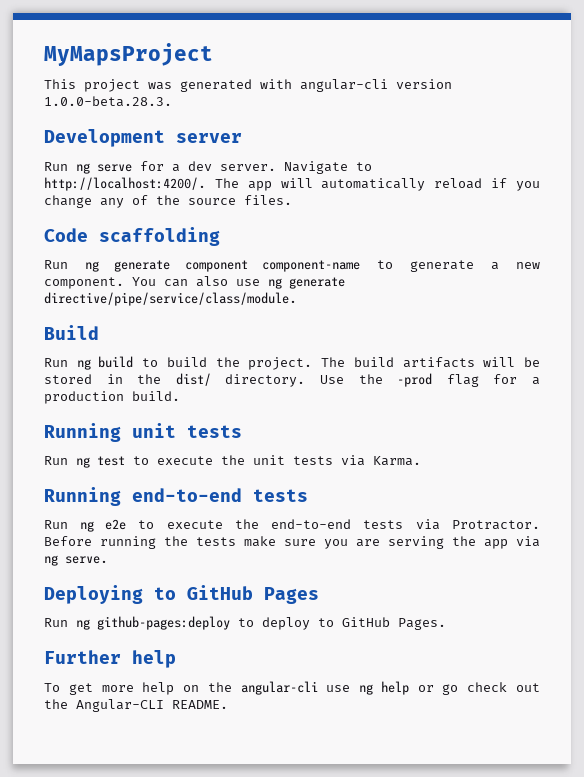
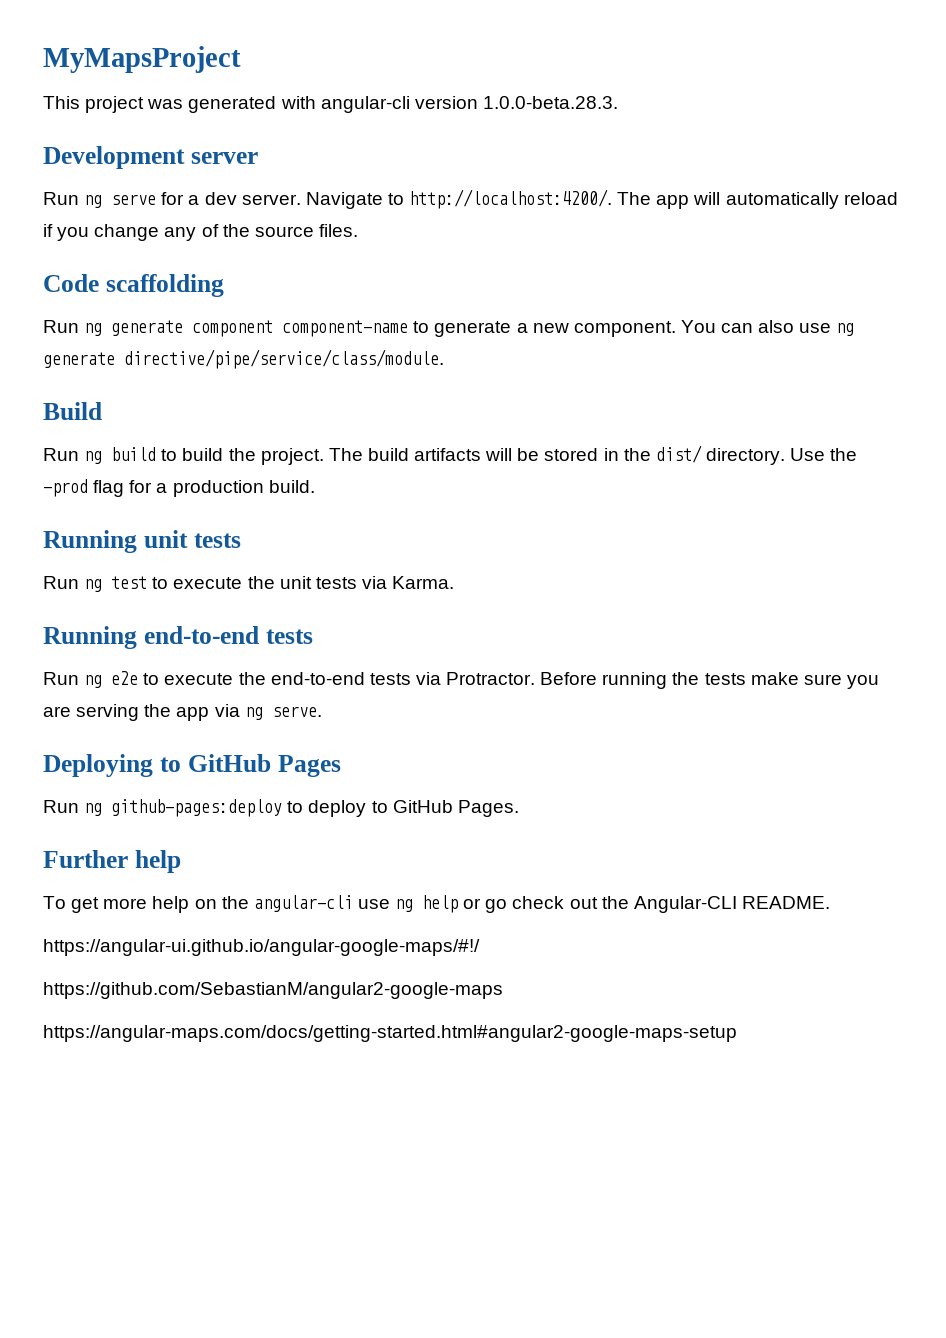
+ https://angular-ui.github.io/angular-google-maps/#!/
+ https://github.com/SebastianM/angular2-google-maps
+ https://angular-maps.com/docs/getting-started.html#angular2-google-maps-setup

